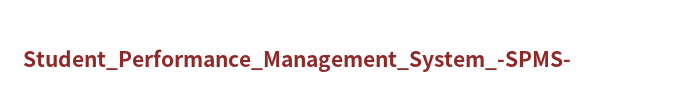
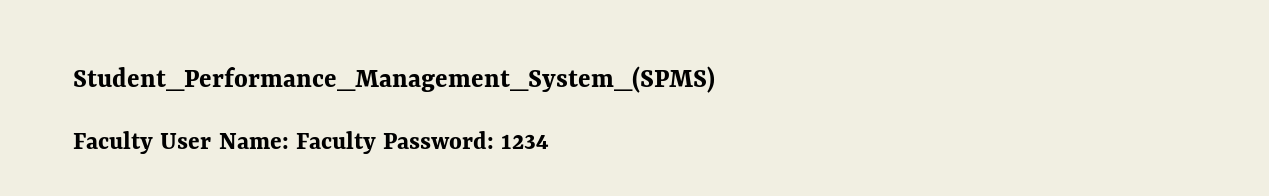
- Student_Performance_Management_System_-SPMS-
+ Student_Performance_Management_System_(SPMS)
+ Faculty User Name: Faculty Password: 1234

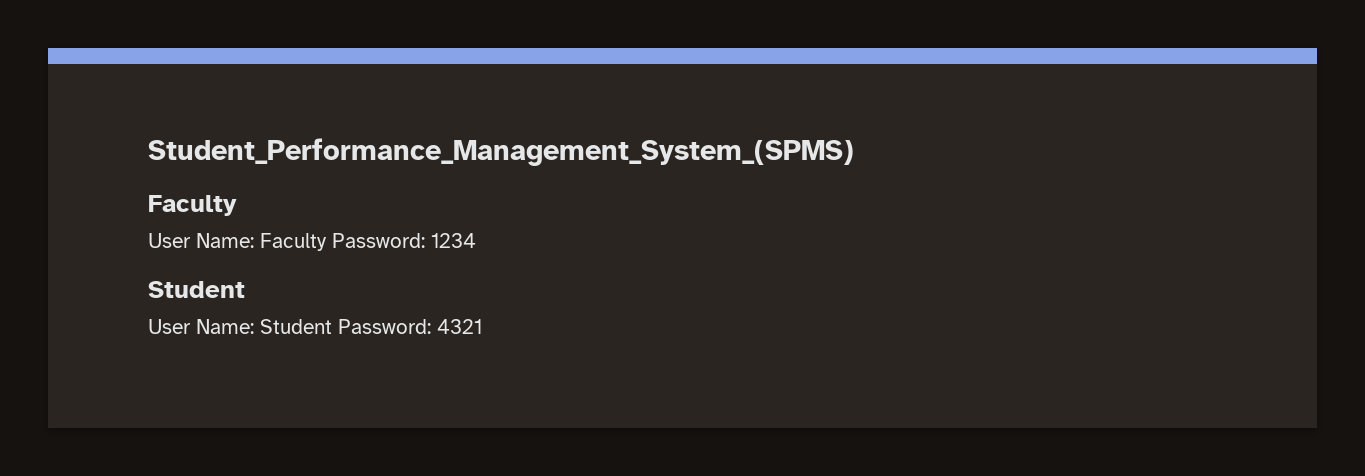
  Student_Performance_Management_System_(SPMS)
- Faculty User Name: Faculty Password: 1234
+ Faculty
+ User Name: Faculty Password: 1234
+ Student
+ User Name: Student Password: 4321

